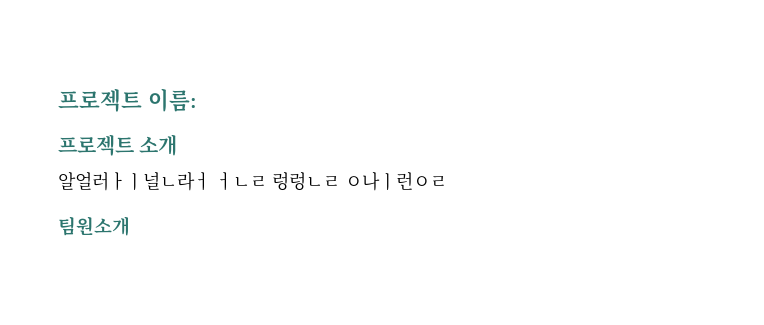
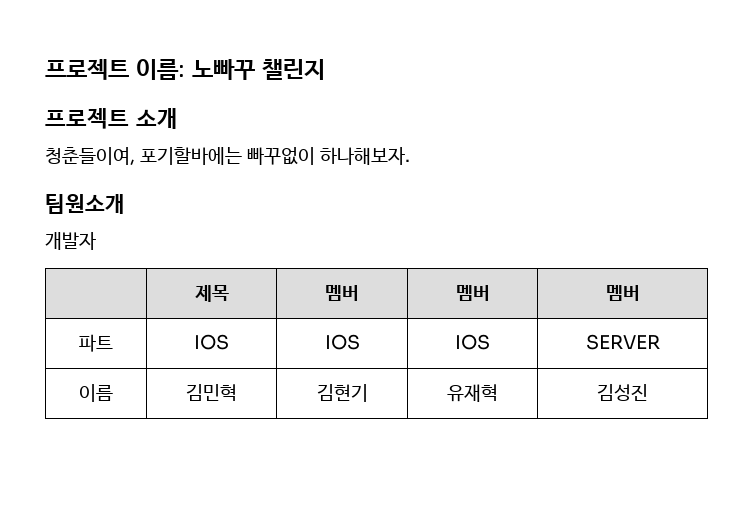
- 프로젝트 이름:
+ 프로젝트 이름: 노빠꾸 챌린지
- 알얼러ㅏㅣ널ㄴ라ㅓ ㅓㄴㄹ 렁렁ㄴㄹ ㅇ나ㅣ런ㅇㄹ
+ 청춘들이여, 포기할바에는 빠꾸없이 하나해보자.
  팀원소개
+ 개발자
+ | 제목 | 멤버 | 멤버 | 멤버
+ 파트 | IOS | IOS | IOS | SERVER
+ 이름 | 김민혁 | 김현기 | 유재혁 | 김성진

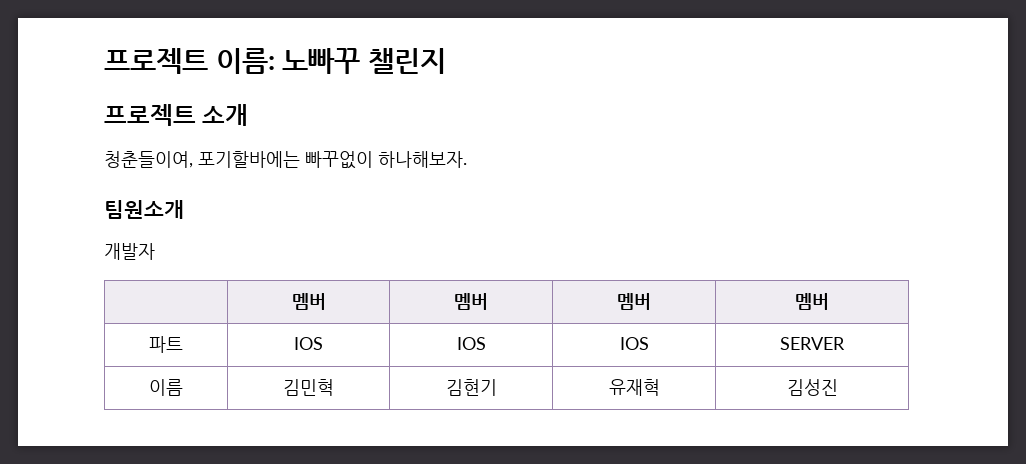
- | 제목 | 멤버 | 멤버 | 멤버
+ | 멤버 | 멤버 | 멤버 | 멤버

